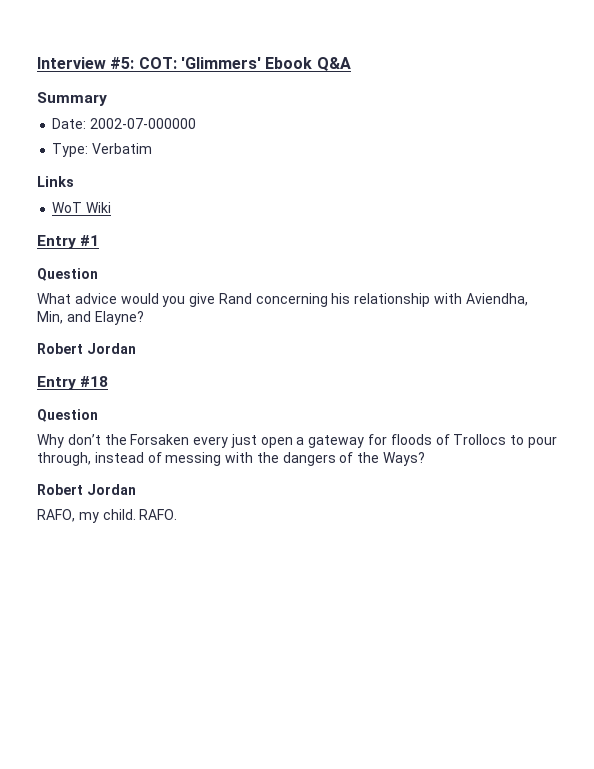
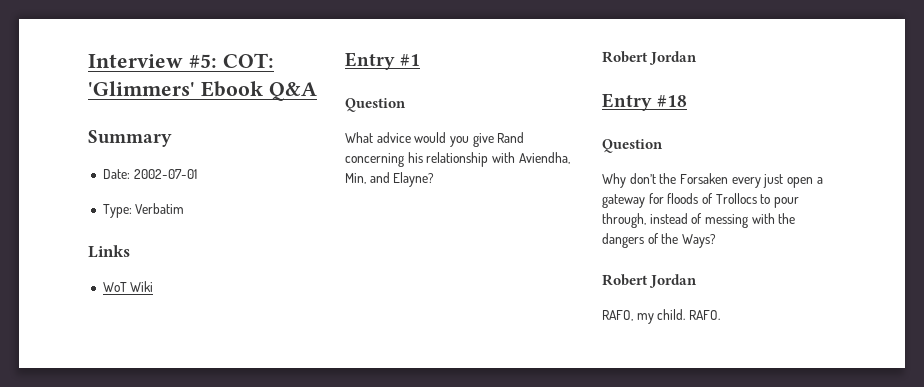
- Date: 2002-07-000000
+ Date: 2002-07-01

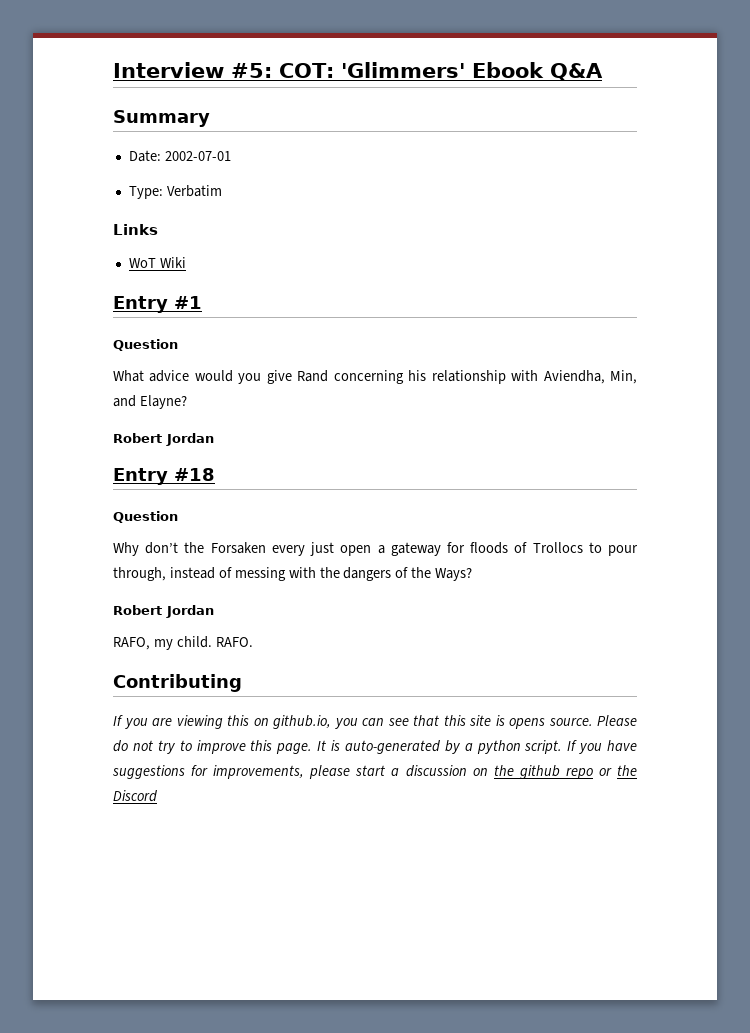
+ Contributing
+ If you are viewing this on github.io, you can see that this site is opens source. Please do not try to improve this page. It is auto-generated by a python script. If you have suggestions for improvements, please start a discussion on the github repo or the Discord

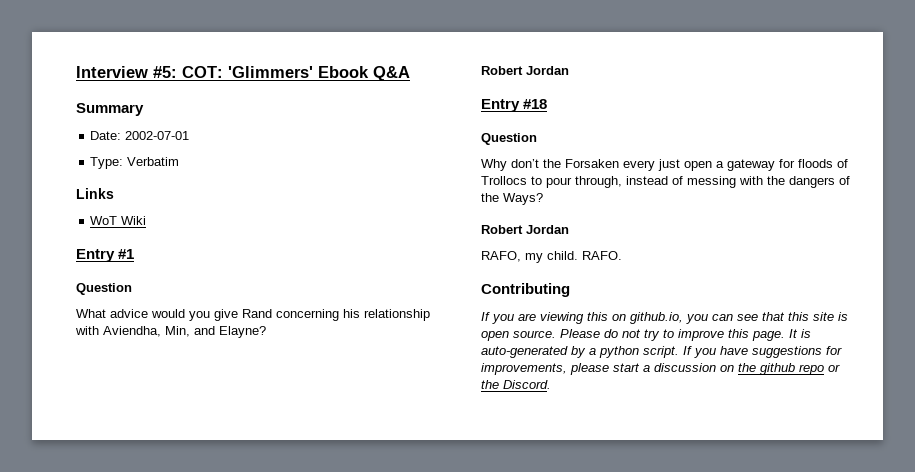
- If you are viewing this on github.io, you can see that this site is opens source.
+ If you are viewing this on github.io, you can see that this site is open source.
- If you have suggestions for improvements, please start a discussion on the github repo or the Discord
+ If you have suggestions for improvements, please start a discussion on the github repo or the Discord.

